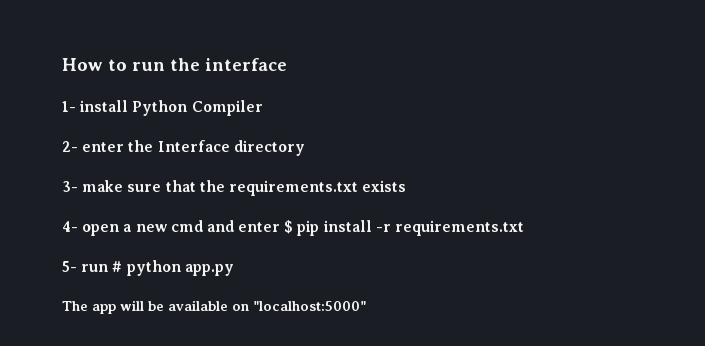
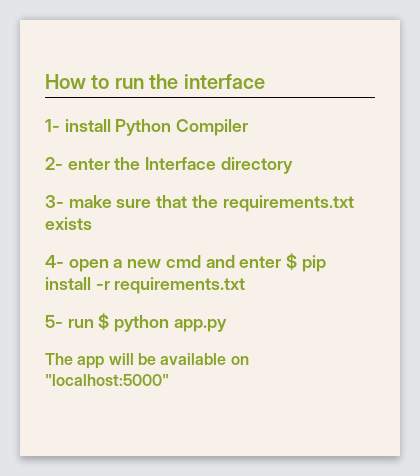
- 5- run # python app.py
+ 5- run $ python app.py

